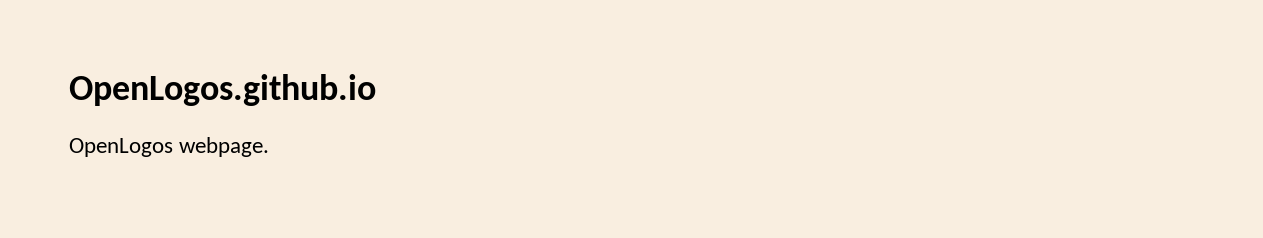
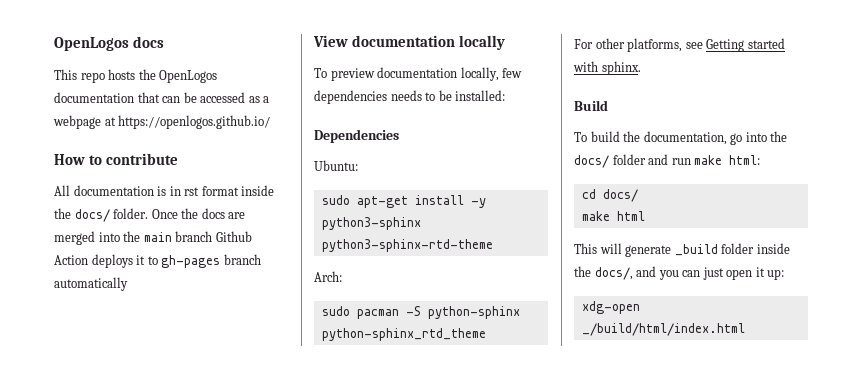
- OpenLogos.github.io
- OpenLogos webpage.
+ OpenLogos docs
+ This repo hosts the OpenLogos documentation that can be accessed as a webpage at https://openlogos.github.io/
+ How to contribute
+ All documentation is in rst format inside the docs/ folder. Once the docs are merged into the main branch Github Action deploys it to gh-pages branch automatically
+ View documentation locally
+ To preview documentation locally, few dependencies needs to be installed:
+ Dependencies
+ Ubuntu:
+ sudo apt-get install -y python3-sphinx python3-sphinx-rtd-theme
+ Arch:
+ sudo pacman -S python-sphinx python-sphinx_rtd_theme
+ For other platforms, see Getting started with sphinx.
+ Build
+ To build the documentation, go into the docs/ folder and run make html:
+ cd docs/
+ make html
+ This will generate _build folder inside the docs/, and you can just open it up:
+ xdg-open _/build/html/index.html

